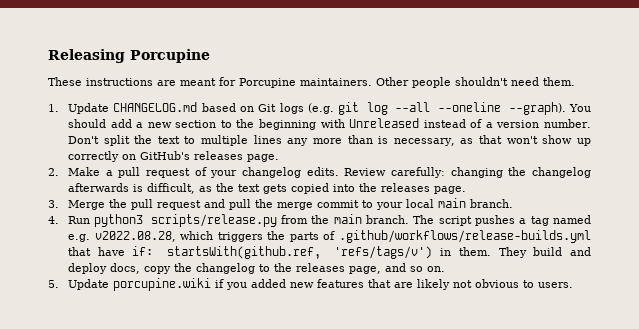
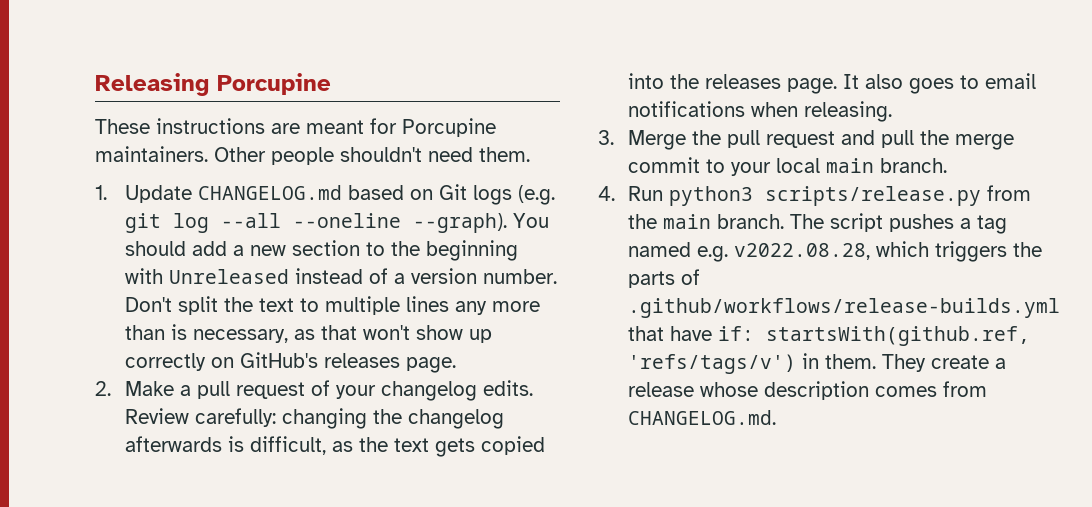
+ It also goes to email notifications when releasing.
- They build and deploy docs, copy the changelog to the releases page, and so on.
- 5. Update porcupine.wiki if you added new features that are likely not obvious to users.
+ They create a release whose description comes from CHANGELOG.md.

